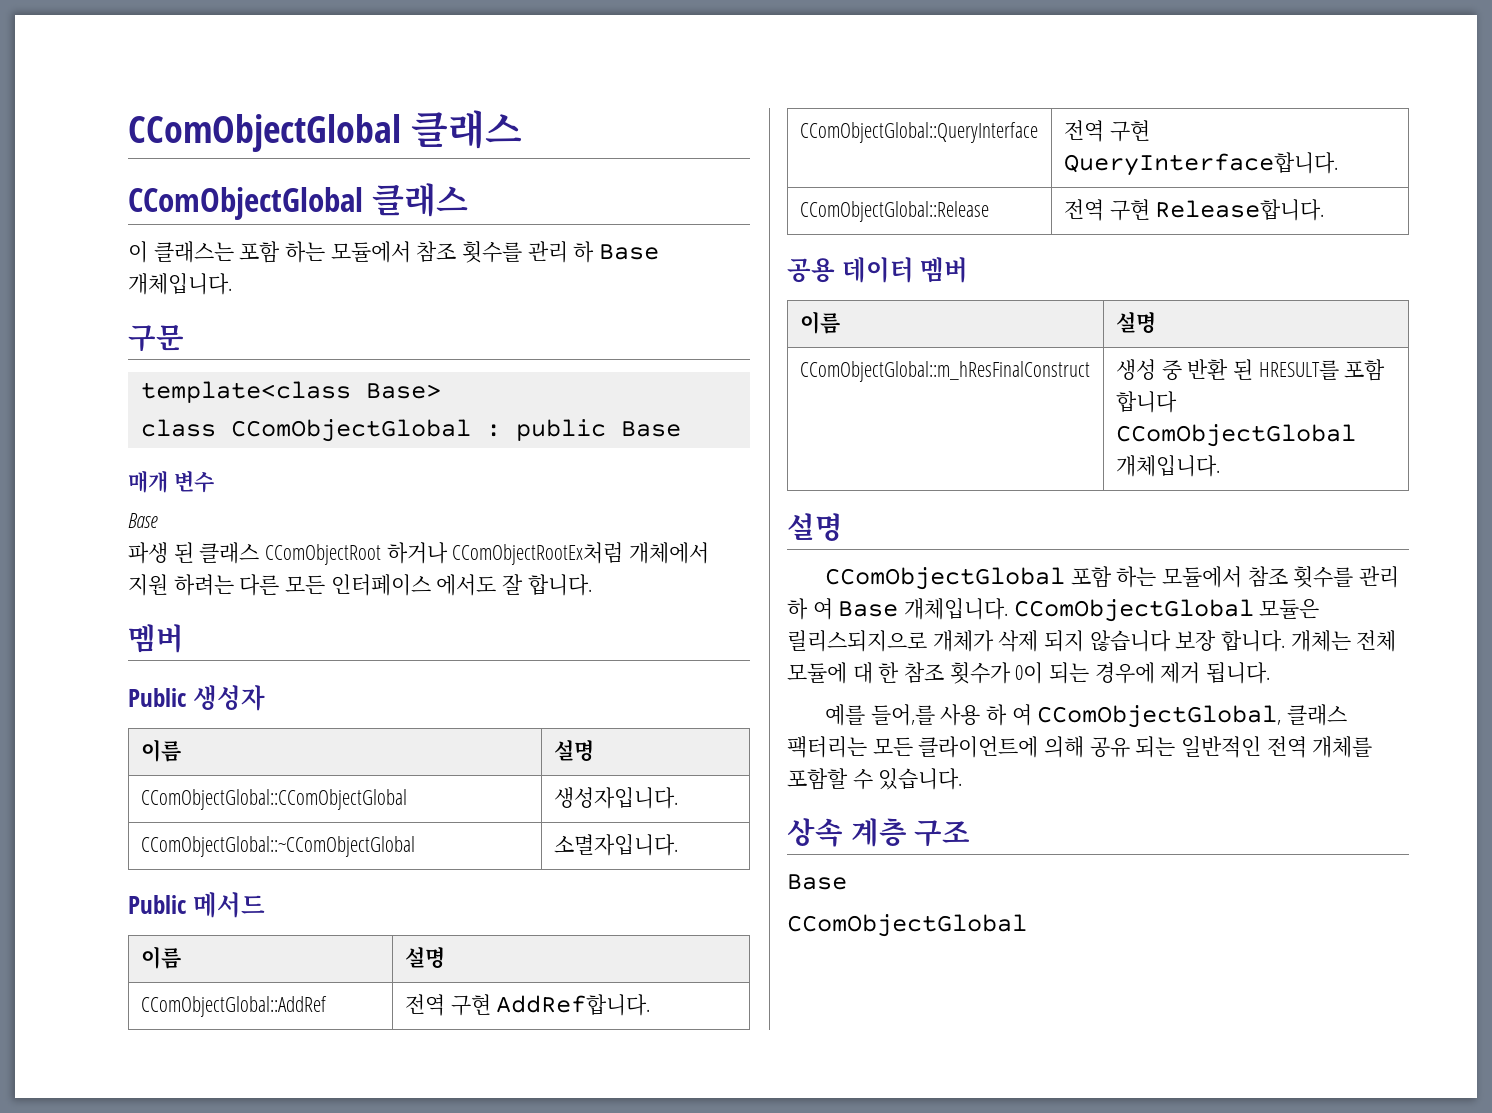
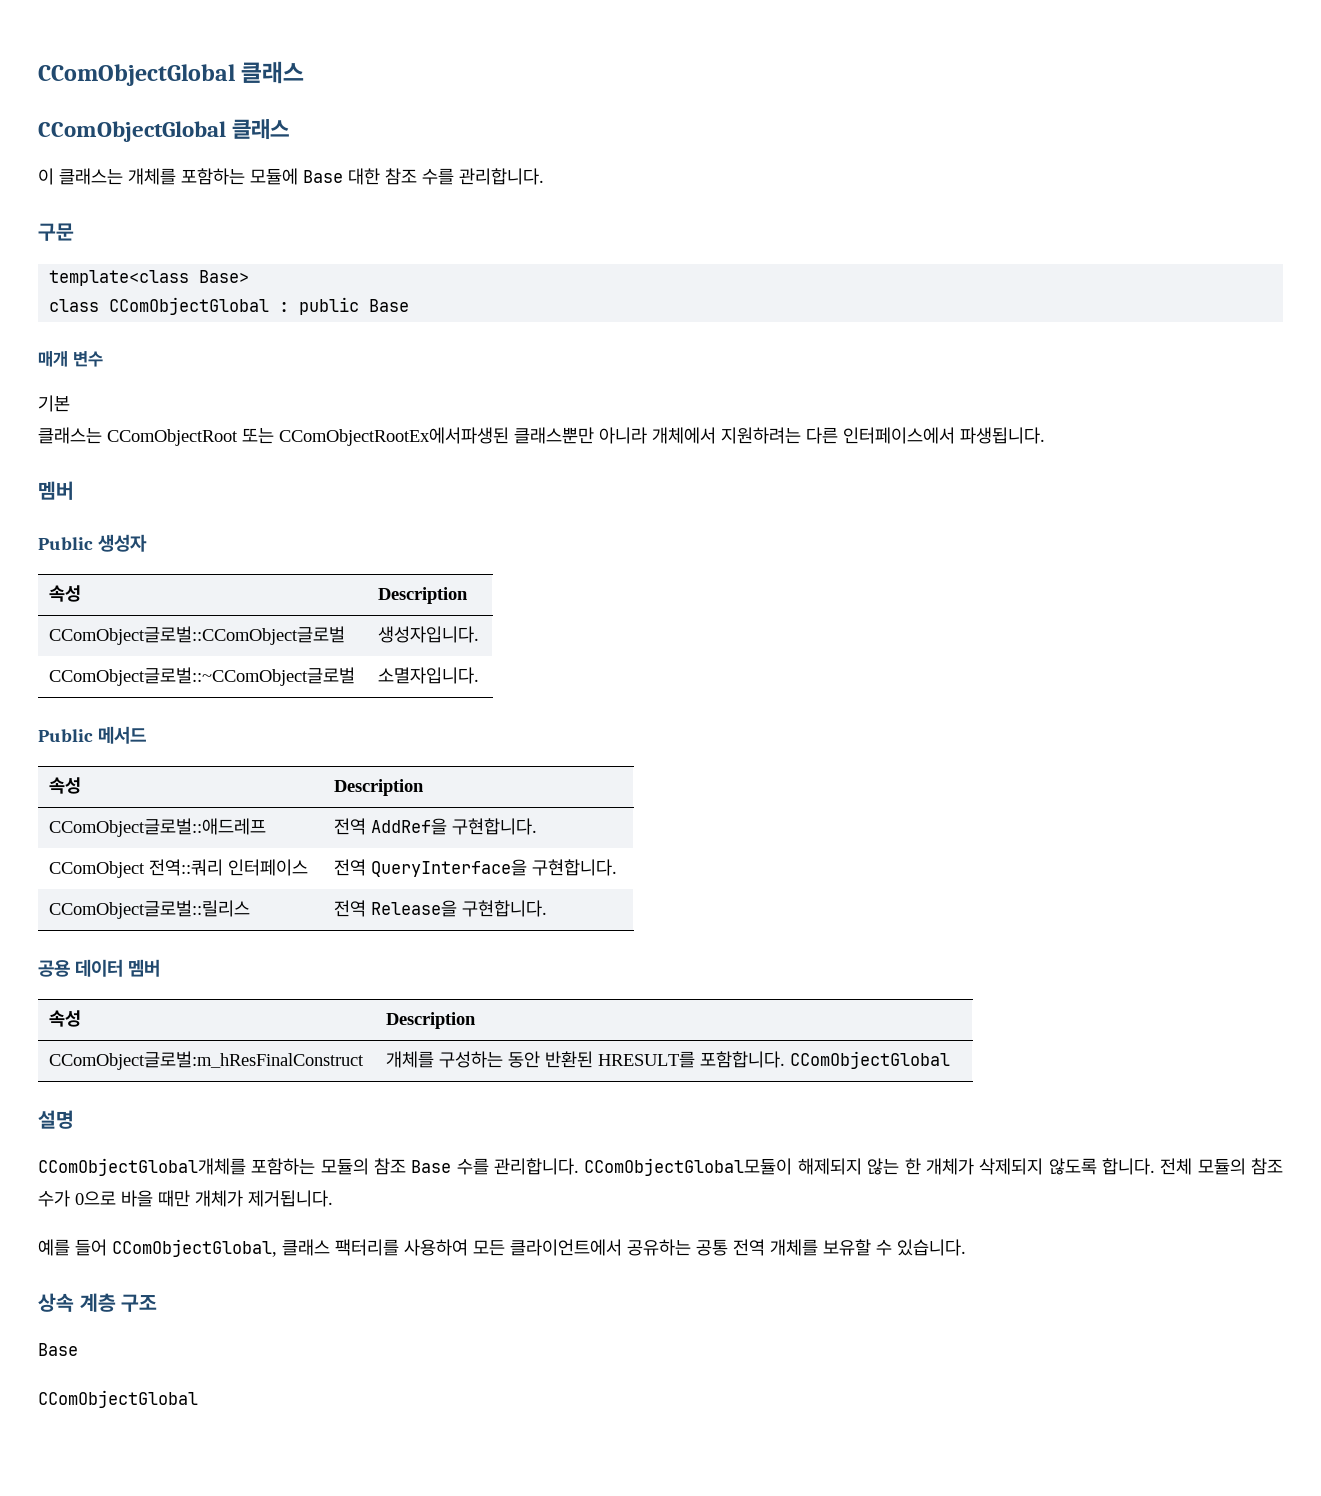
- 이 클래스는 포함 하는 모듈에서 참조 횟수를 관리 하 Base 개체입니다.
+ 이 클래스는 개체를 포함하는 모듈에 Base 대한 참조 수를 관리합니다.
  매개 변수
- Base
- 파생 된 클래스 CComObjectRoot 하거나 CComObjectRootEx처럼 개체에서 지원 하려는 다른 모든 인터페이스 에서도 잘 합니다.
+ 기본
+ 클래스는 CComObjectRoot 또는 CComObjectRootEx에서파생된 클래스뿐만 아니라 개체에서 지원하려는 다른 인터페이스에서 파생됩니다.
  Public 생성자
- 이름 | 설명
- CComObjectGlobal::CComObjectGlobal | 생성자입니다.
+ 속성 | Description
+ CComObject글로벌::CComObject글로벌 | 생성자입니다.
- CComObjectGlobal::~CComObjectGlobal | 소멸자입니다.
+ CComObject글로벌::~CComObject글로벌 | 소멸자입니다.
  Public 메서드
- 이름 | 설명
- CComObjectGlobal::AddRef | 전역 구현 AddRef합니다.
- CComObjectGlobal::QueryInterface | 전역 구현 QueryInterface합니다.
- CComObjectGlobal::Release | 전역 구현 Release합니다.
+ 속성 | Description
+ CComObject글로벌::애드레프 | 전역 AddRef을 구현합니다.
+ CComObject 전역::쿼리 인터페이스 | 전역 QueryInterface을 구현합니다.
+ CComObject글로벌::릴리스 | 전역 Release을 구현합니다.
  공용 데이터 멤버
- 이름 | 설명
- CComObjectGlobal::m_hResFinalConstruct | 생성 중 반환 된 HRESULT를 포함 합니다 CComObjectGlobal 개체입니다.
+ 속성 | Description
+ CComObject글로벌:m_hResFinalConstruct | 개체를 구성하는 동안 반환된 HRESULT를 포함합니다. CComObjectGlobal
  설명
- CComObjectGlobal 포함 하는 모듈에서 참조 횟수를 관리 하 여 Base 개체입니다. CComObjectGlobal 모듈은 릴리스되지으로 개체가 삭제 되지 않습니다 보장 합니다. 개체는 전체 모듈에 대 한 참조 횟수가 0이 되는 경우에 제거 됩니다.
- 예를 들어,를 사용 하 여 CComObjectGlobal, 클래스 팩터리는 모든 클라이언트에 의해 공유 되는 일반적인 전역 개체를 포함할 수 있습니다.
+ CComObjectGlobal개체를 포함하는 모듈의 참조 Base 수를 관리합니다. CComObjectGlobal모듈이 해제되지 않는 한 개체가 삭제되지 않도록 합니다. 전체 모듈의 참조 수가 0으로 바을 때만 개체가 제거됩니다.
+ 예를 들어 CComObjectGlobal, 클래스 팩터리를 사용하여 모든 클라이언트에서 공유하는 공통 전역 개체를 보유할 수 있습니다.

